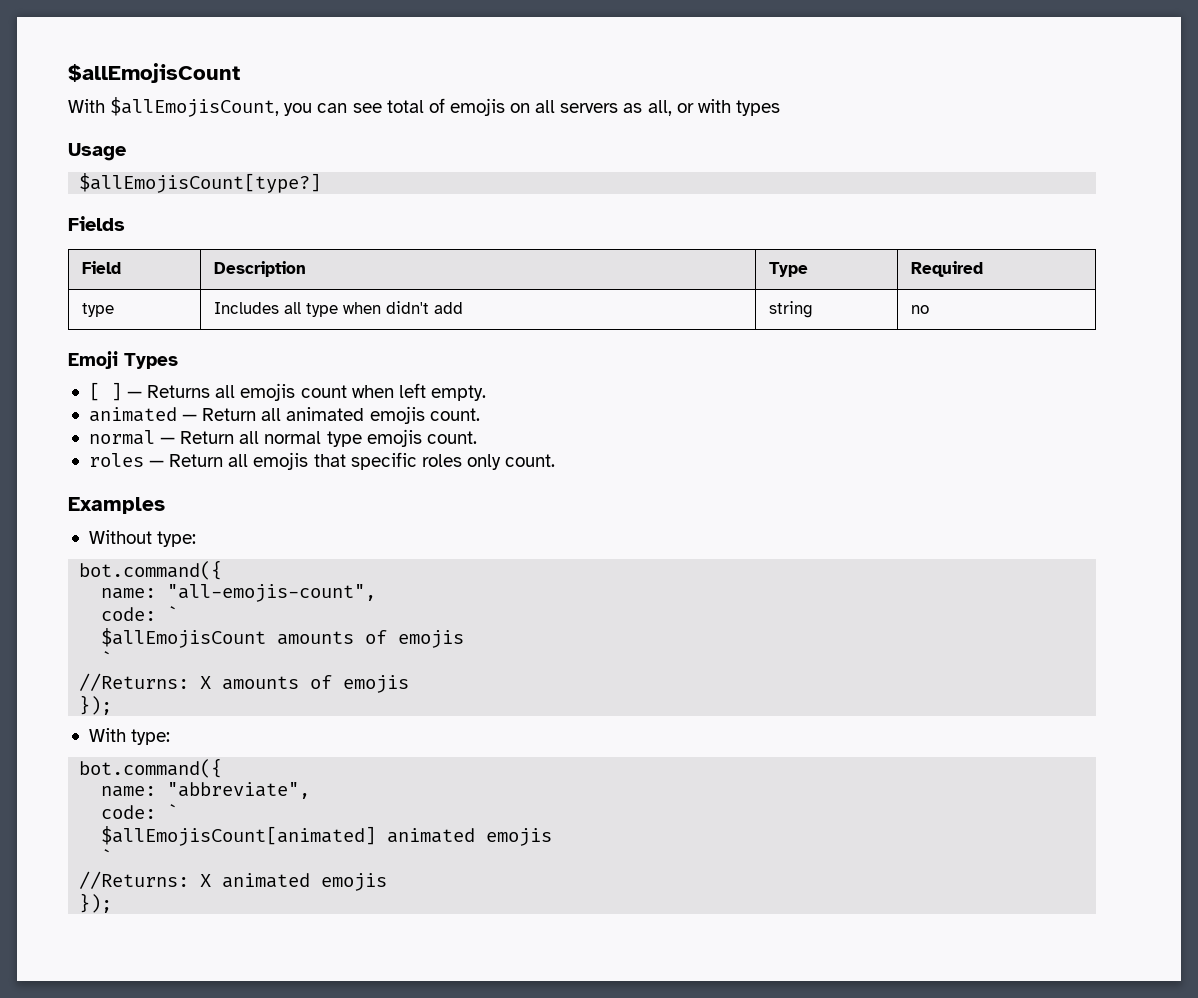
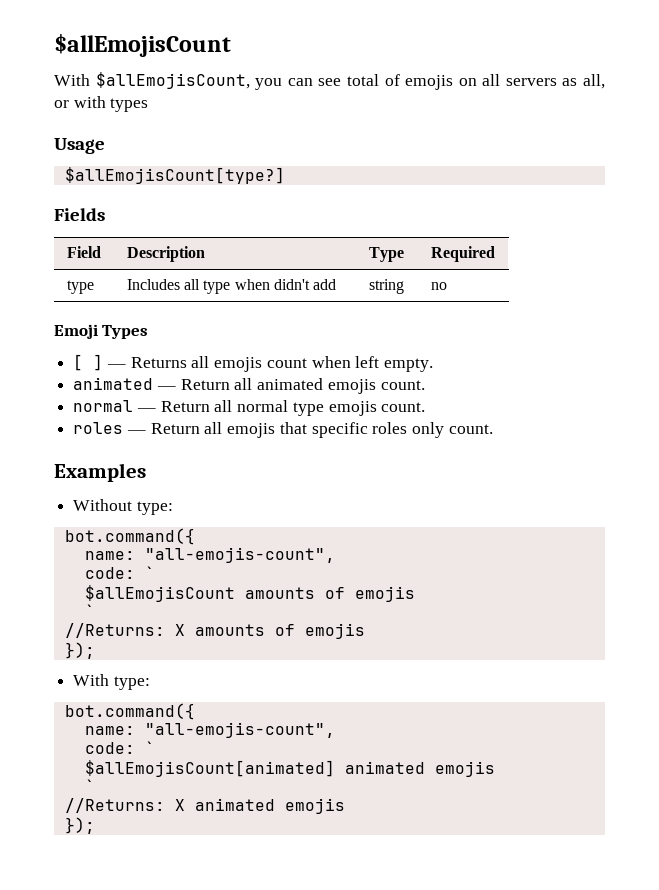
  With type:
  bot.command({
- name: "abbreviate",
+ name: "all-emojis-count",

